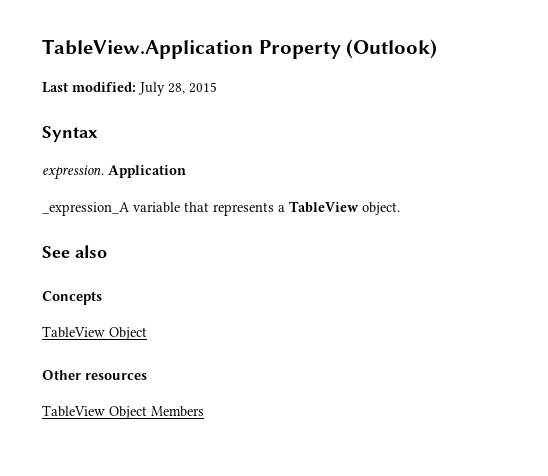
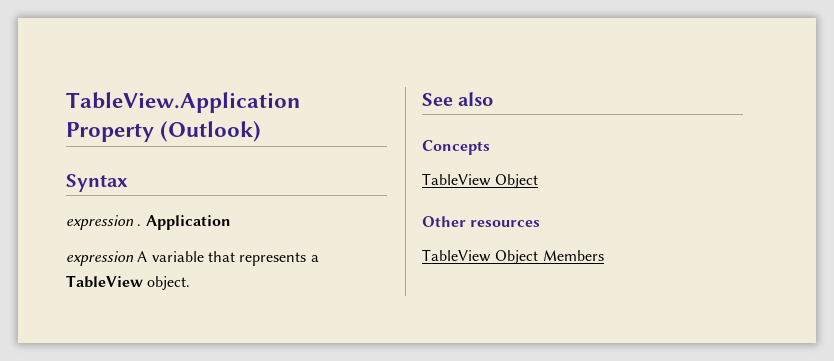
- Last modified: July 28, 2015
- expression.
+ expression .
- _expression_A variable that represents a TableView object.
+ expression A variable that represents a TableView object.

